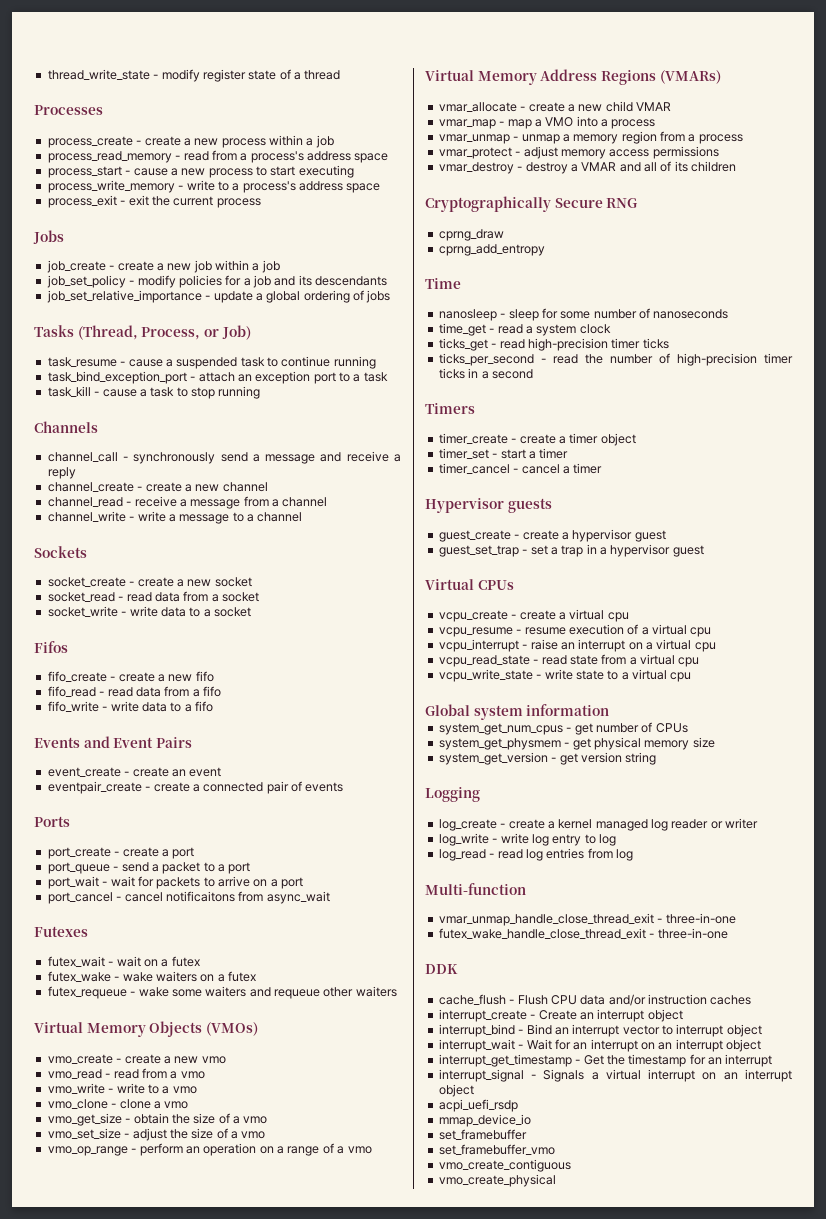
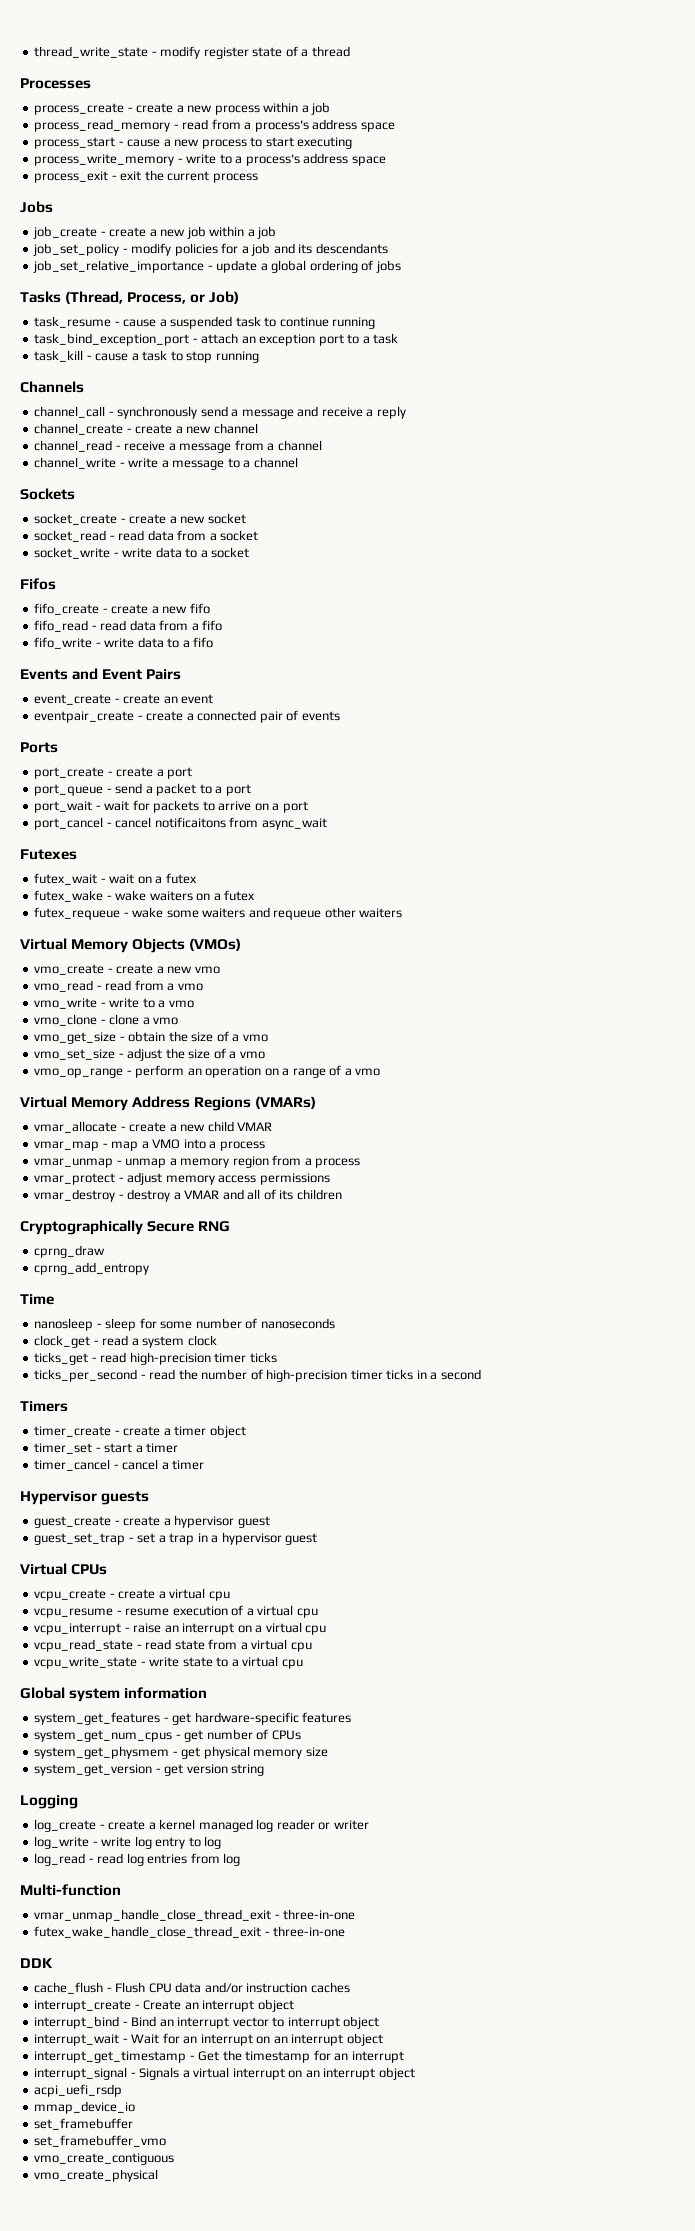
- time_get - read a system clock
+ clock_get - read a system clock
+ system_get_features - get hardware-specific features

